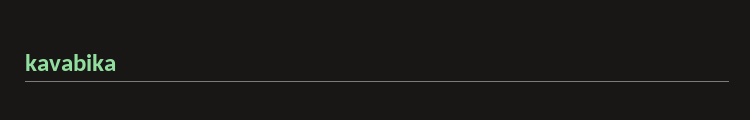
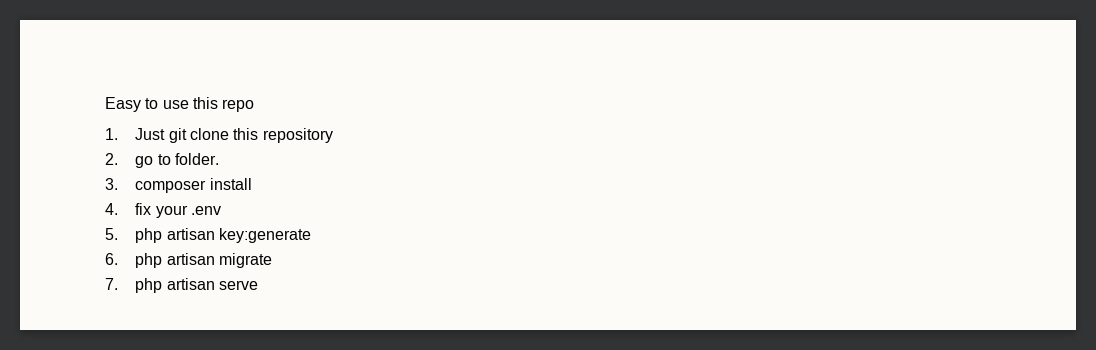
- kavabika
+ Easy to use this repo
+ 1. Just git clone this repository
+ 2. go to folder.
+ 3. composer install
+ 4. fix your .env
+ 5. php artisan key:generate
+ 6. php artisan migrate
+ 7. php artisan serve

